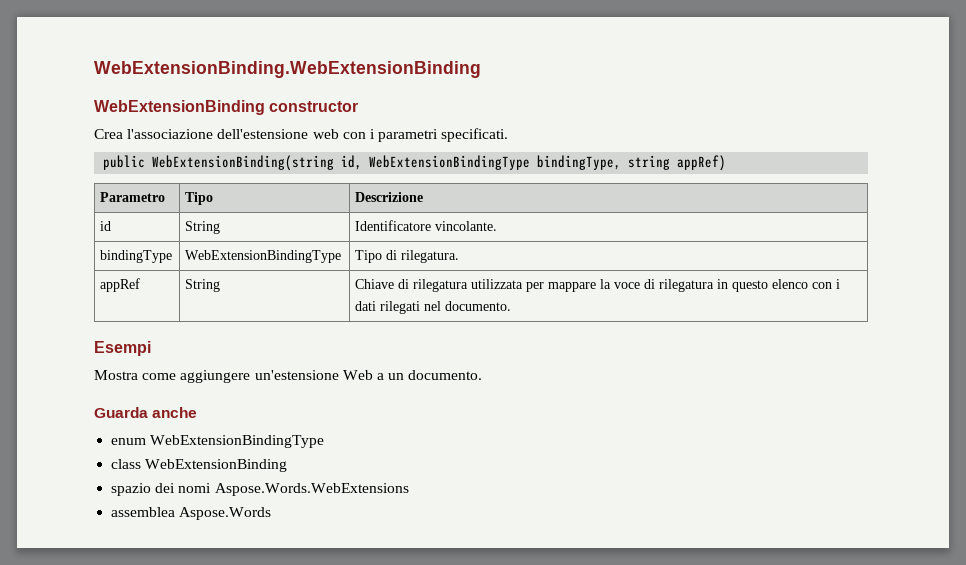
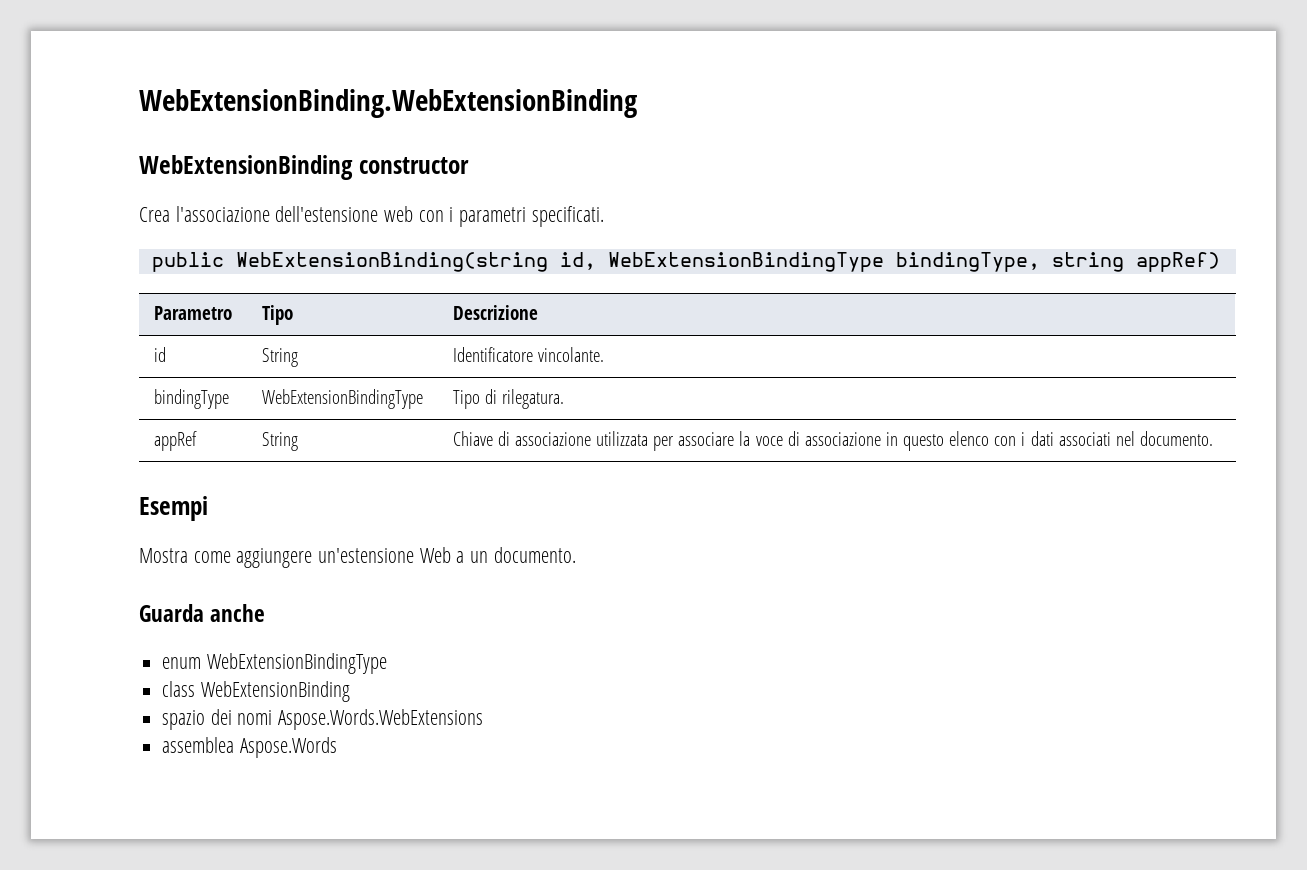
- appRef | String | Chiave di rilegatura utilizzata per mappare la voce di rilegatura in questo elenco con i dati rilegati nel documento.
+ appRef | String | Chiave di associazione utilizzata per associare la voce di associazione in questo elenco con i dati associati nel documento.

